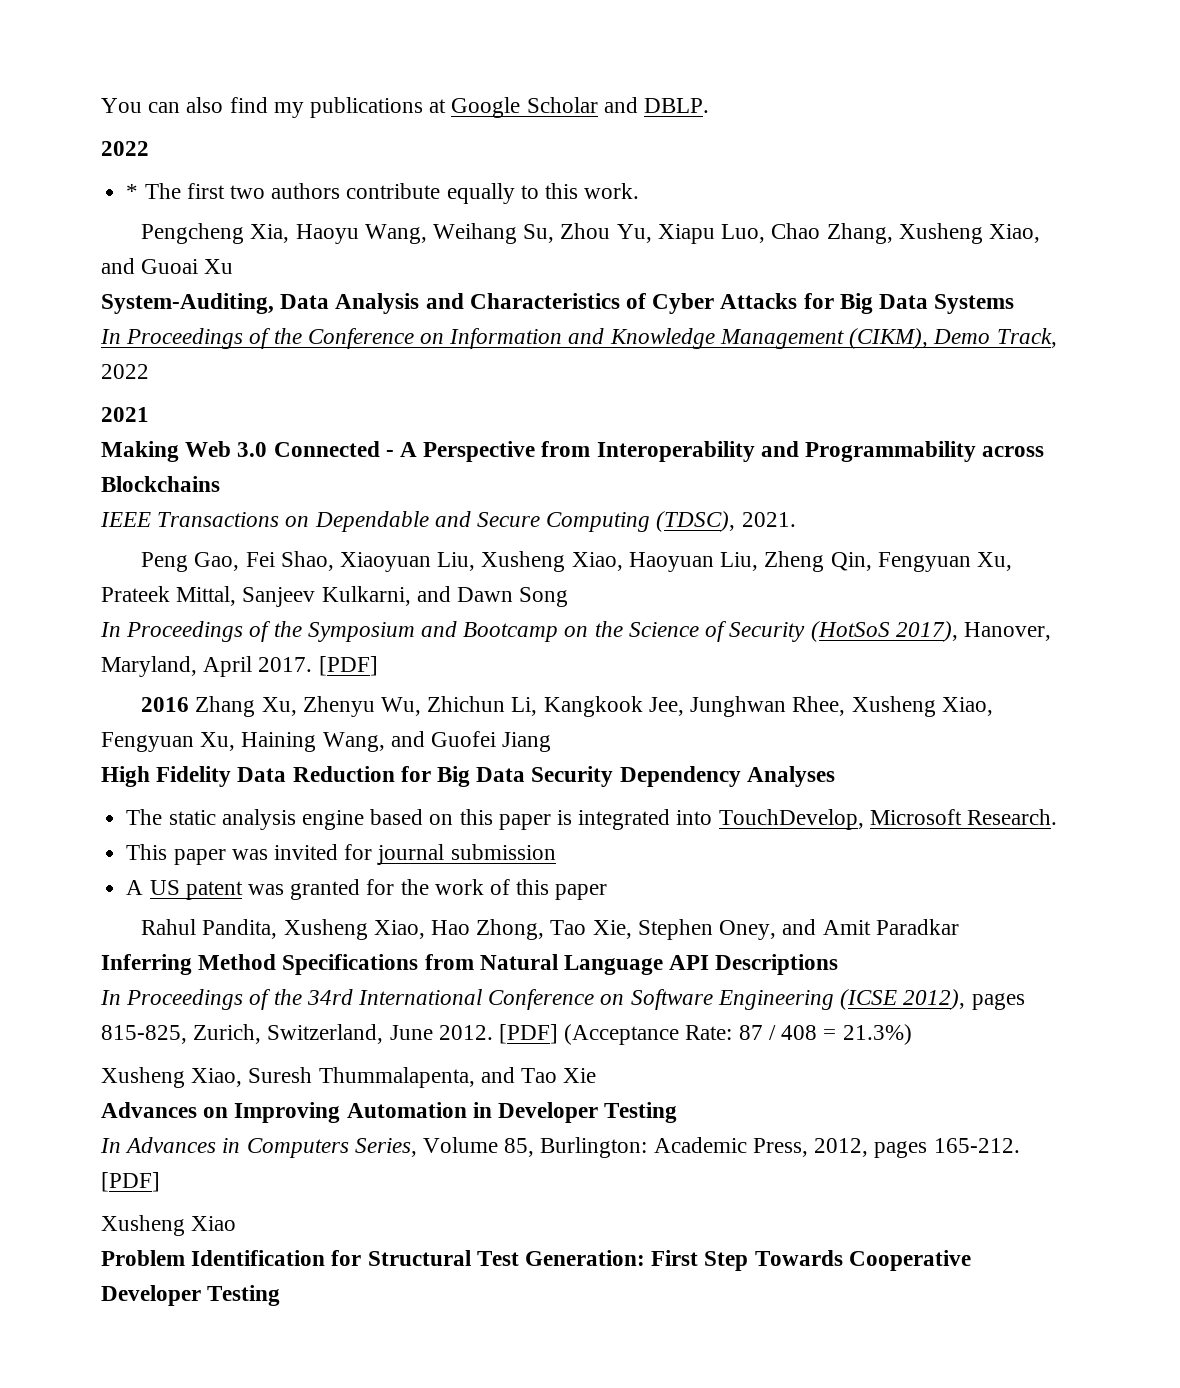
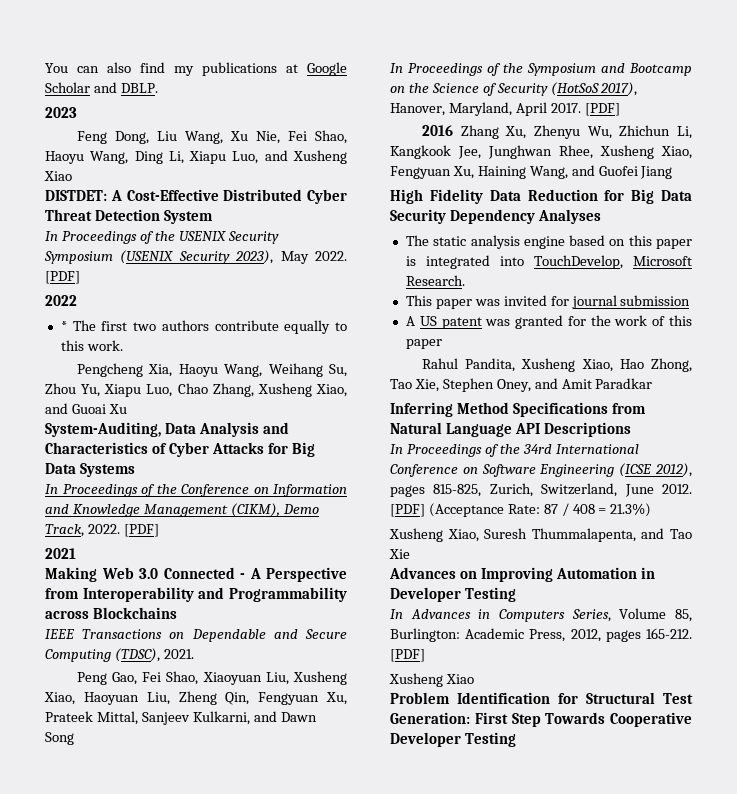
+ 2023
+ Feng Dong, Liu Wang, Xu Nie, Fei Shao, Haoyu Wang, Ding Li, Xiapu Luo, and Xusheng Xiao
+ DISTDET: A Cost-Effective Distributed Cyber Threat Detection System
+ In Proceedings of the USENIX Security Symposium (USENIX Security 2023), May 2022. [PDF]
- In Proceedings of the Conference on Information and Knowledge Management (CIKM), Demo Track, 2022
+ In Proceedings of the Conference on Information and Knowledge Management (CIKM), Demo Track, 2022. [PDF]

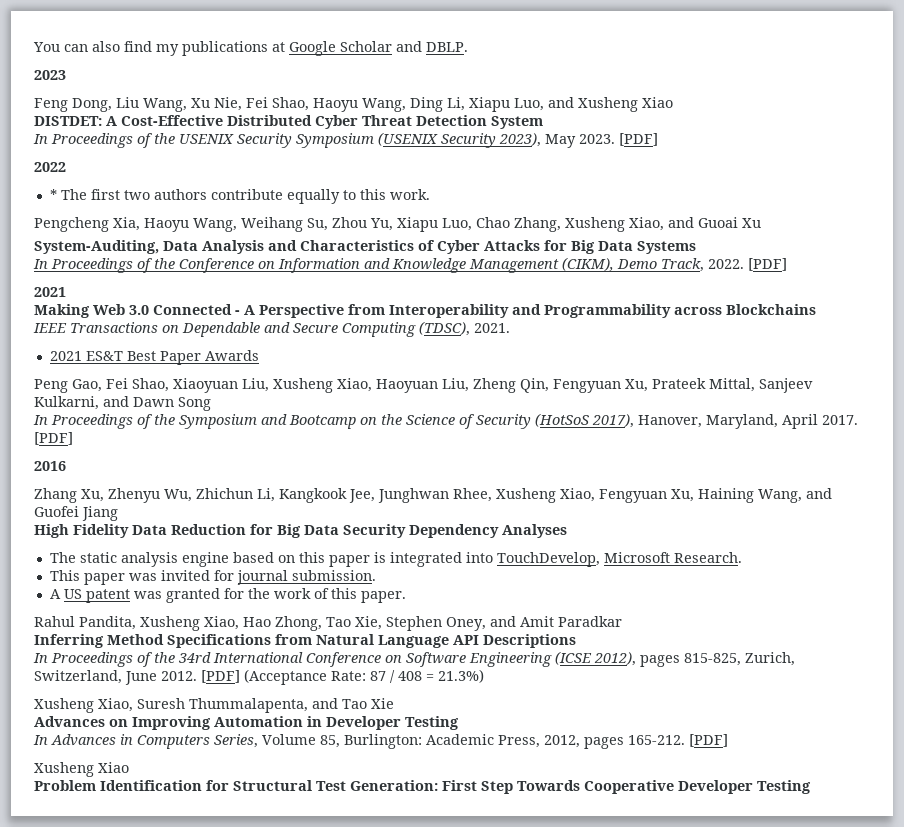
- In Proceedings of the USENIX Security Symposium (USENIX Security 2023), May 2022.
+ In Proceedings of the USENIX Security Symposium (USENIX Security 2023), May 2023.
+ 2021 ES&T Best Paper Awards
- 2016 Zhang Xu, Zhenyu Wu, Zhichun Li, Kangkook Jee, Junghwan Rhee, Xusheng Xiao, Fengyuan Xu, Haining Wang, and Guofei Jiang
+ 2016
+ Zhang Xu, Zhenyu Wu, Zhichun Li, Kangkook Jee, Junghwan Rhee, Xusheng Xiao, Fengyuan Xu, Haining Wang, and Guofei Jiang
- This paper was invited for journal submission
+ This paper was invited for journal submission.
- A US patent was granted for the work of this paper
+ A US patent was granted for the work of this paper.

